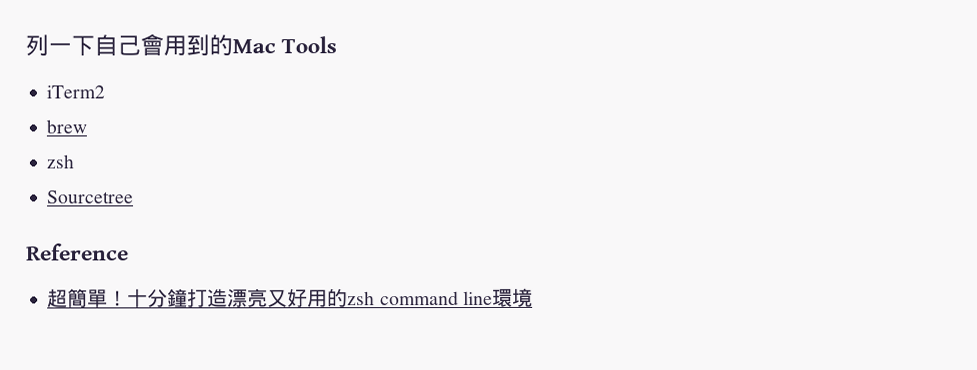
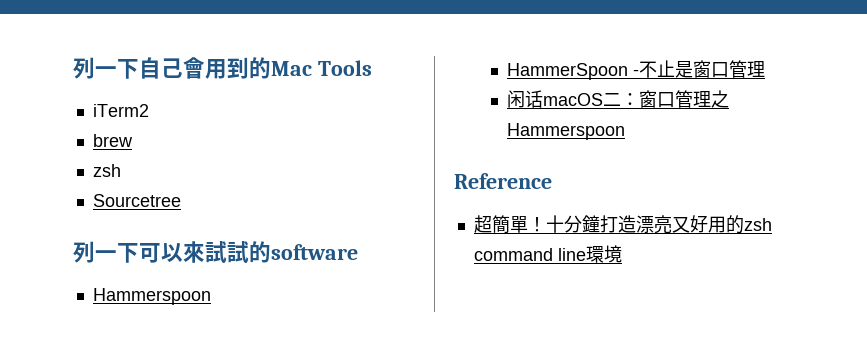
+ 列一下可以來試試的software
+ Hammerspoon
+ HammerSpoon -不止是窗口管理
+ 闲话macOS二：窗口管理之Hammerspoon

